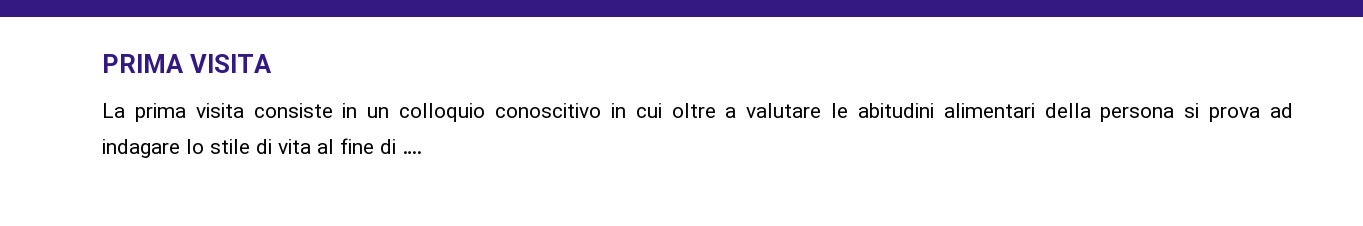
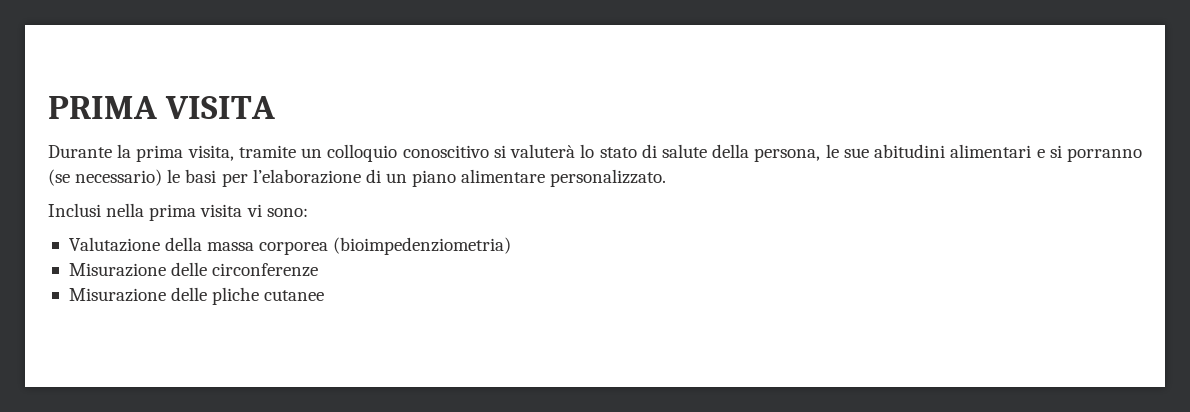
- La prima visita consiste in un colloquio conoscitivo in cui oltre a valutare le abitudini alimentari della persona si prova ad indagare lo stile di vita al fine di ….
+ Durante la prima visita, tramite un colloquio conoscitivo si valuterà lo stato di salute della persona, le sue abitudini alimentari e si porranno (se necessario) le basi per l’elaborazione di un piano alimentare personalizzato.
+ Inclusi nella prima visita vi sono:
+ Valutazione della massa corporea (bioimpedenziometria)
+ Misurazione delle circonferenze
+ Misurazione delle pliche cutanee

